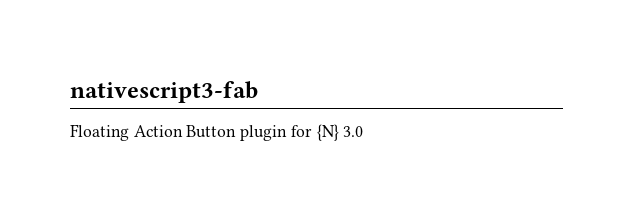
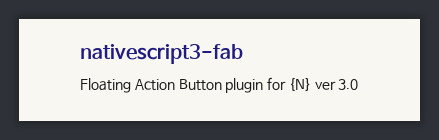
- Floating Action Button plugin for {N} 3.0
+ Floating Action Button plugin for {N} ver 3.0

